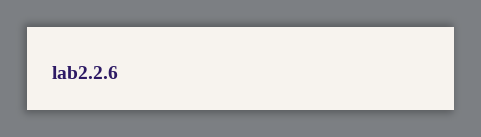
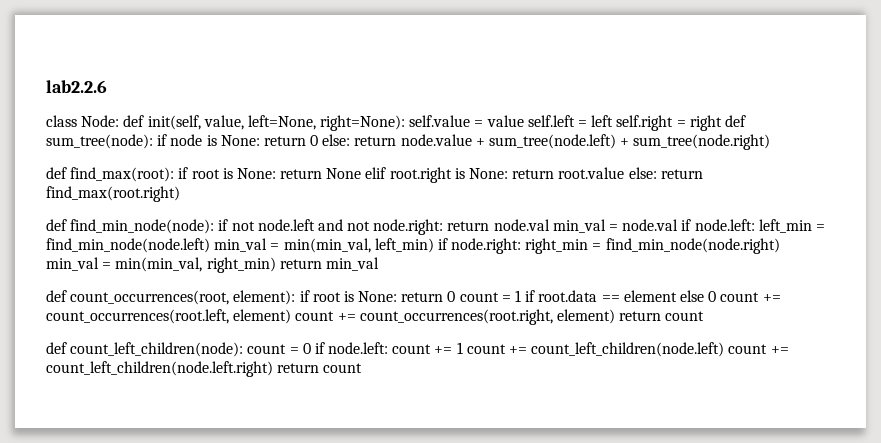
+ class Node: def init(self, value, left=None, right=None): self.value = value self.left = left self.right = right def sum_tree(node): if node is None: return 0 else: return node.value + sum_tree(node.left) + sum_tree(node.right)
+ def find_max(root): if root is None: return None elif root.right is None: return root.value else: return find_max(root.right)
+ def find_min_node(node): if not node.left and not node.right: return node.val min_val = node.val if node.left: left_min = find_min_node(node.left) min_val = min(min_val, left_min) if node.right: right_min = find_min_node(node.right) min_val = min(min_val, right_min) return min_val
+ def count_occurrences(root, element): if root is None: return 0 count = 1 if root.data == element else 0 count += count_occurrences(root.left, element) count += count_occurrences(root.right, element) return count
+ def count_left_children(node): count = 0 if node.left: count += 1 count += count_left_children(node.left) count += count_left_children(node.left.right) return count

